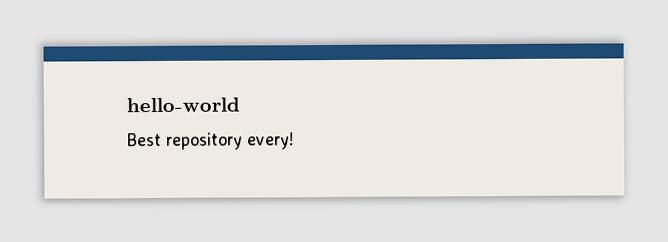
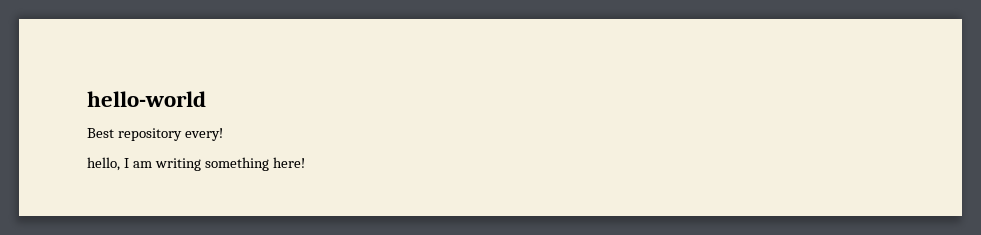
+ hello, I am writing something here!

